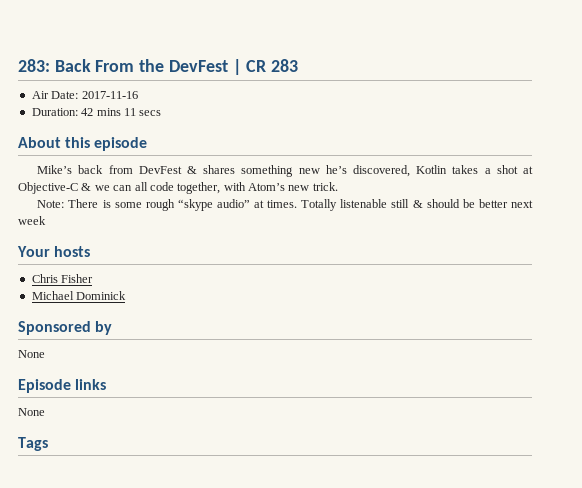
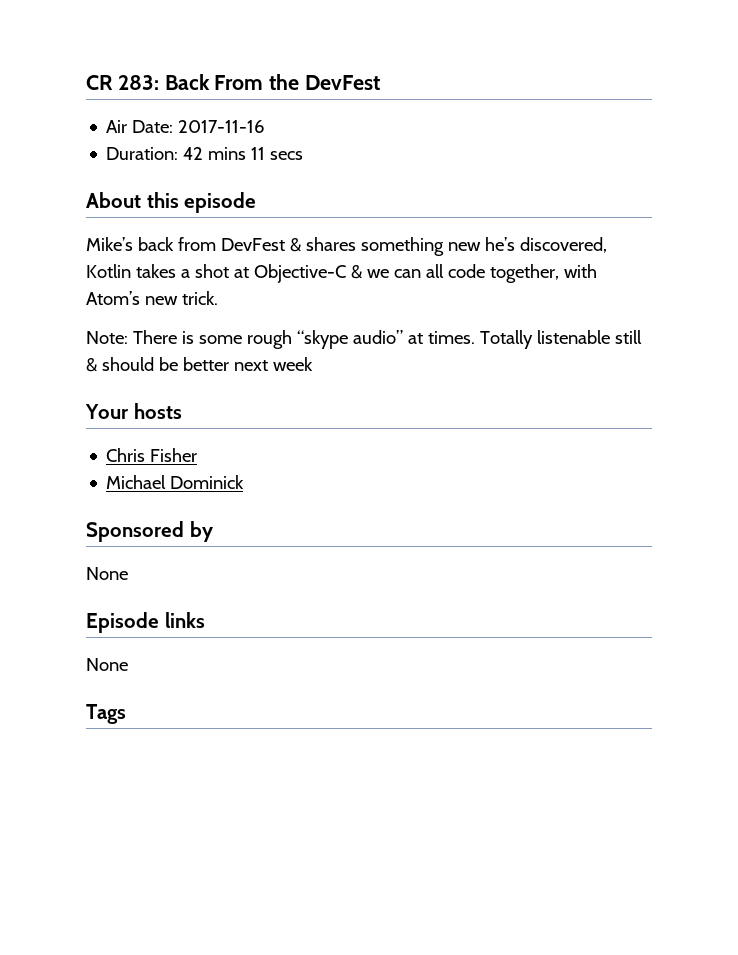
- 283: Back From the DevFest | CR 283
+ CR 283: Back From the DevFest

